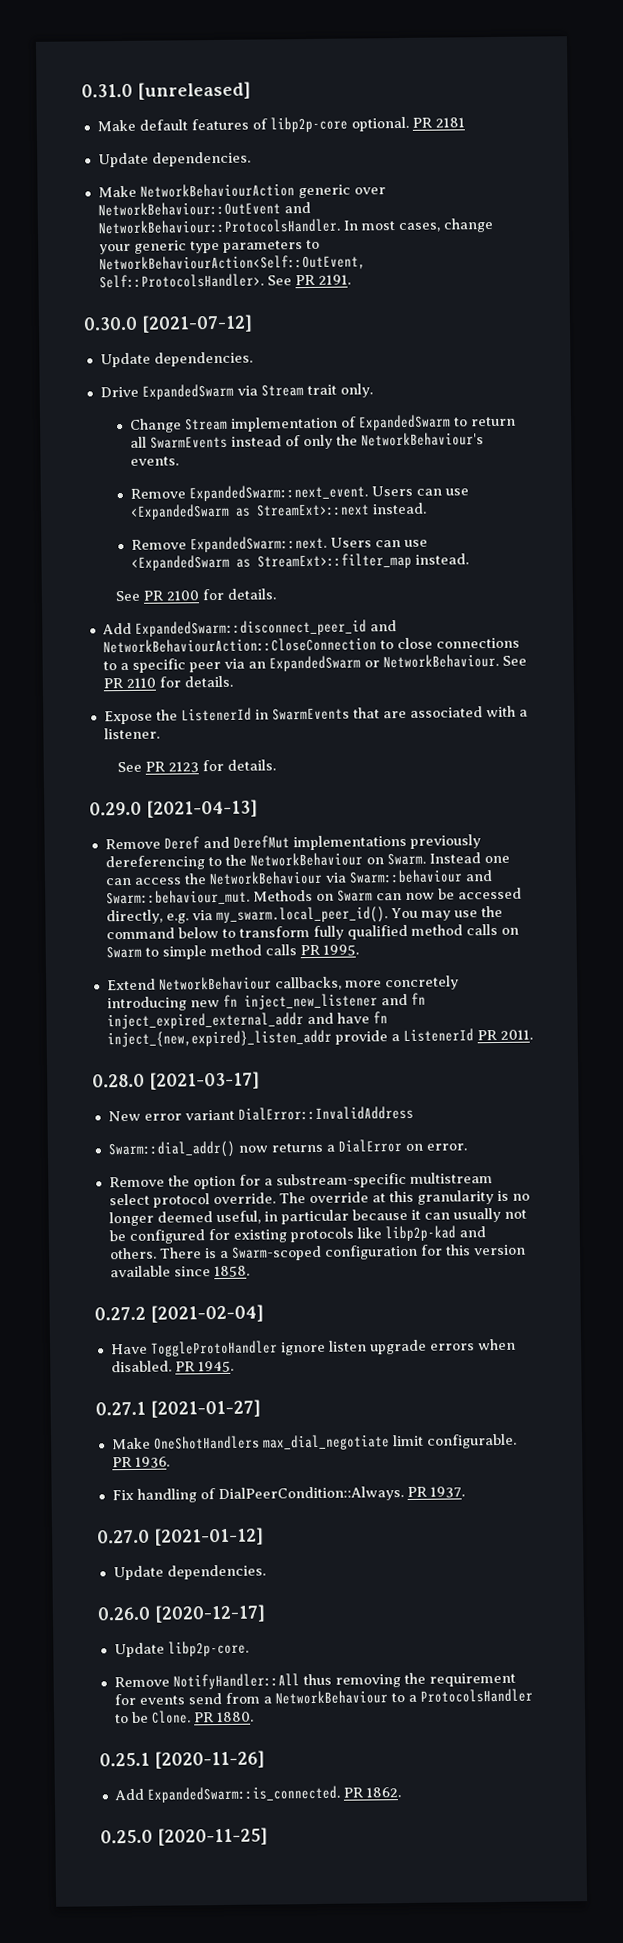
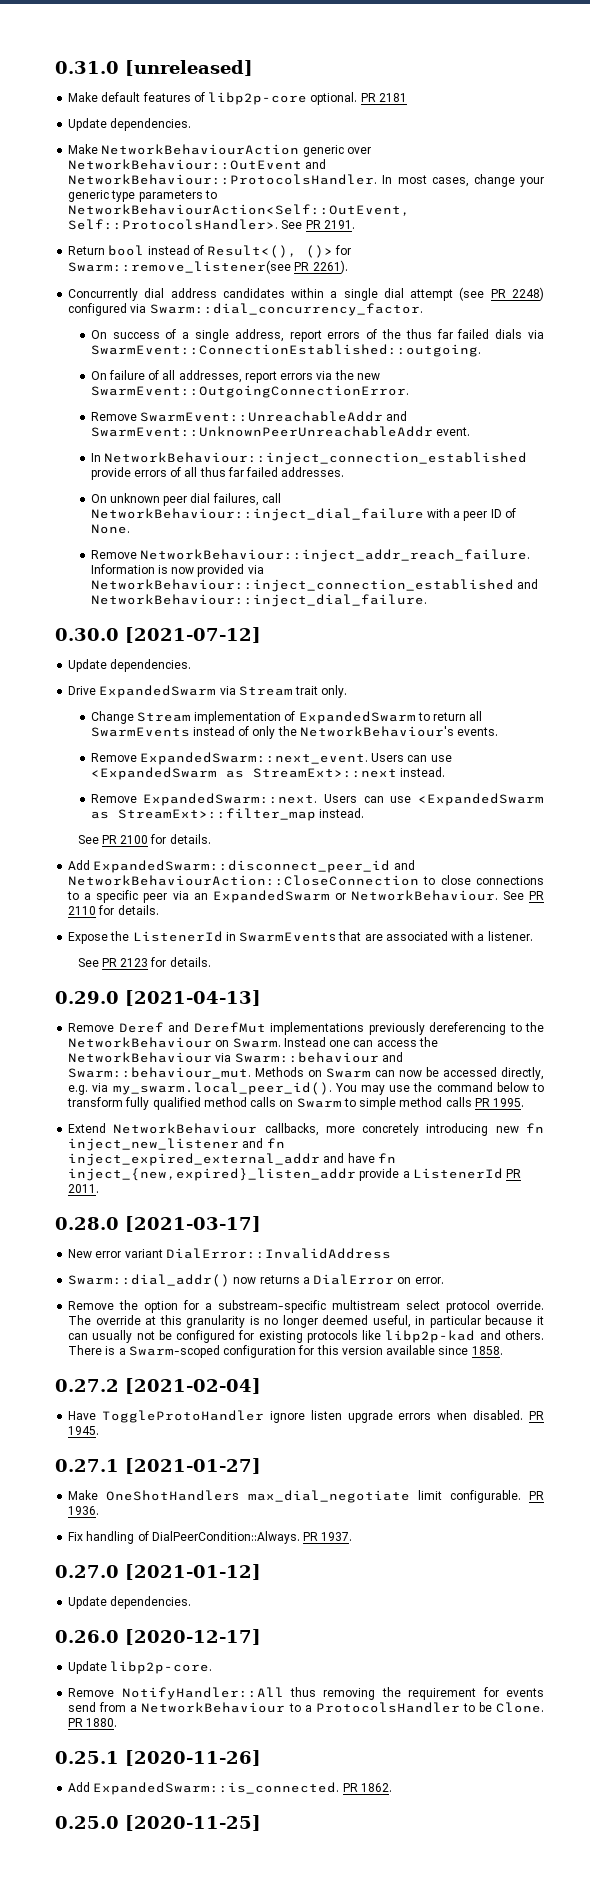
+ Return bool instead of Result<(), ()> for Swarm::remove_listener(see PR 2261).
+ Concurrently dial address candidates within a single dial attempt (see PR 2248) configured via Swarm::dial_concurrency_factor.
+ On success of a single address, report errors of the thus far failed dials via SwarmEvent::ConnectionEstablished::outgoing.
+ On failure of all addresses, report errors via the new SwarmEvent::OutgoingConnectionError.
+ Remove SwarmEvent::UnreachableAddr and SwarmEvent::UnknownPeerUnreachableAddr event.
+ In NetworkBehaviour::inject_connection_established provide errors of all thus far failed addresses.
+ On unknown peer dial failures, call NetworkBehaviour::inject_dial_failure with a peer ID of None.
+ Remove NetworkBehaviour::inject_addr_reach_failure. Information is now provided via NetworkBehaviour::inject_connection_established and NetworkBehaviour::inject_dial_failure.

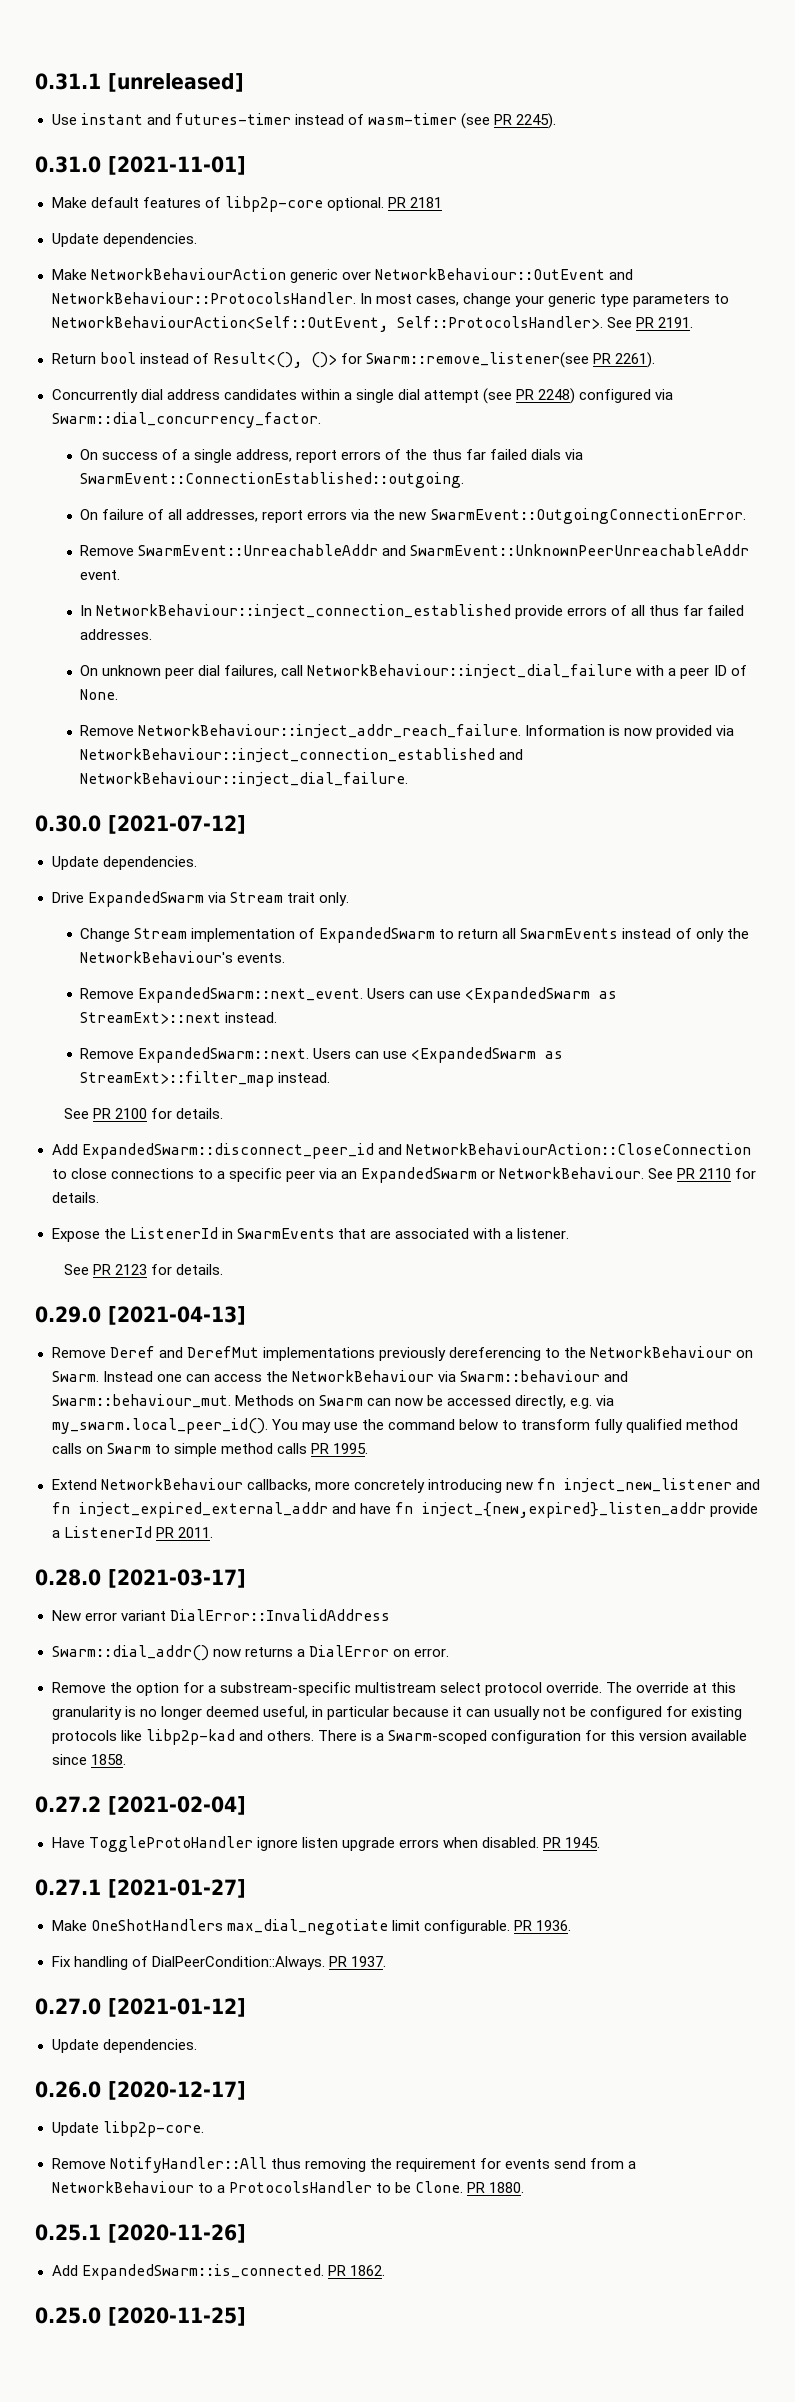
- 0.31.0 [unreleased]
+ 0.31.1 [unreleased]
+ Use instant and futures-timer instead of wasm-timer (see PR 2245).
+ 0.31.0 [2021-11-01]

